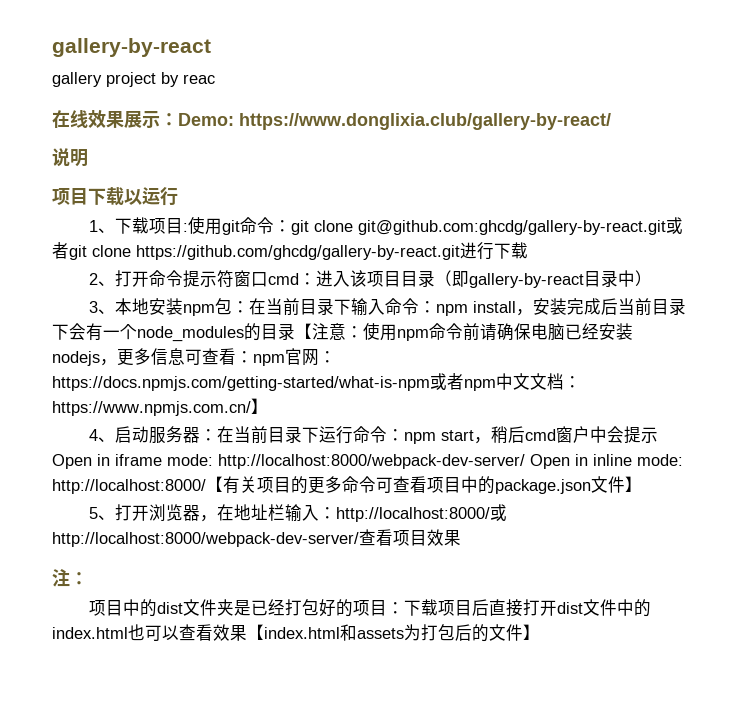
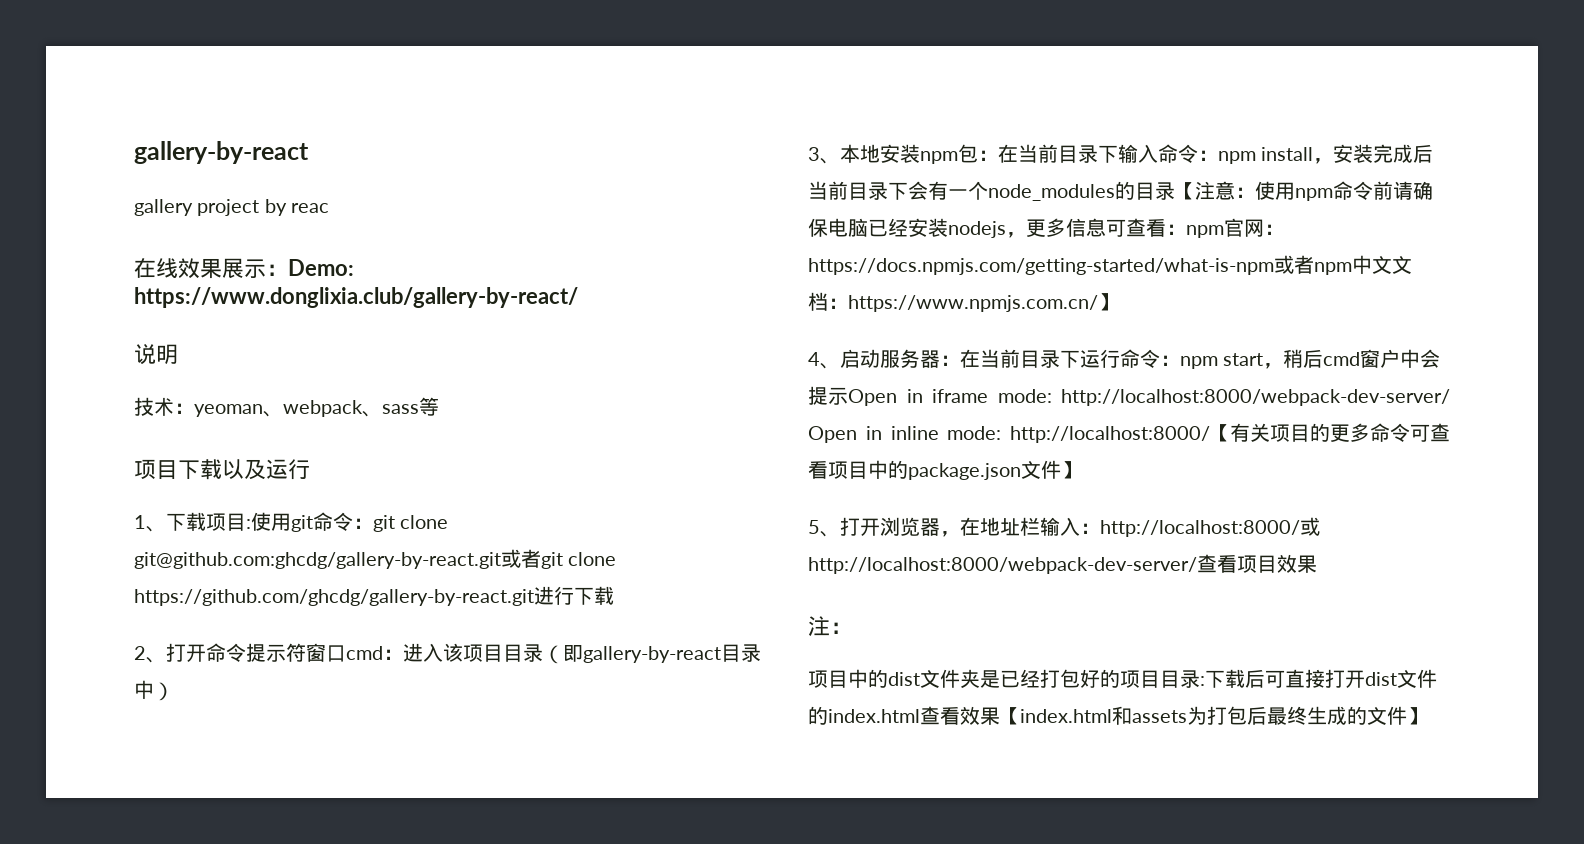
+ 技术：yeoman、webpack、sass等
- 项目下载以运行
+ 项目下载以及运行
- 项目中的dist文件夹是已经打包好的项目：下载项目后直接打开dist文件中的index.html也可以查看效果【index.html和assets为打包后的文件】
+ 项目中的dist文件夹是已经打包好的项目目录:下载后可直接打开dist文件的index.html查看效果【index.html和assets为打包后最终生成的文件】

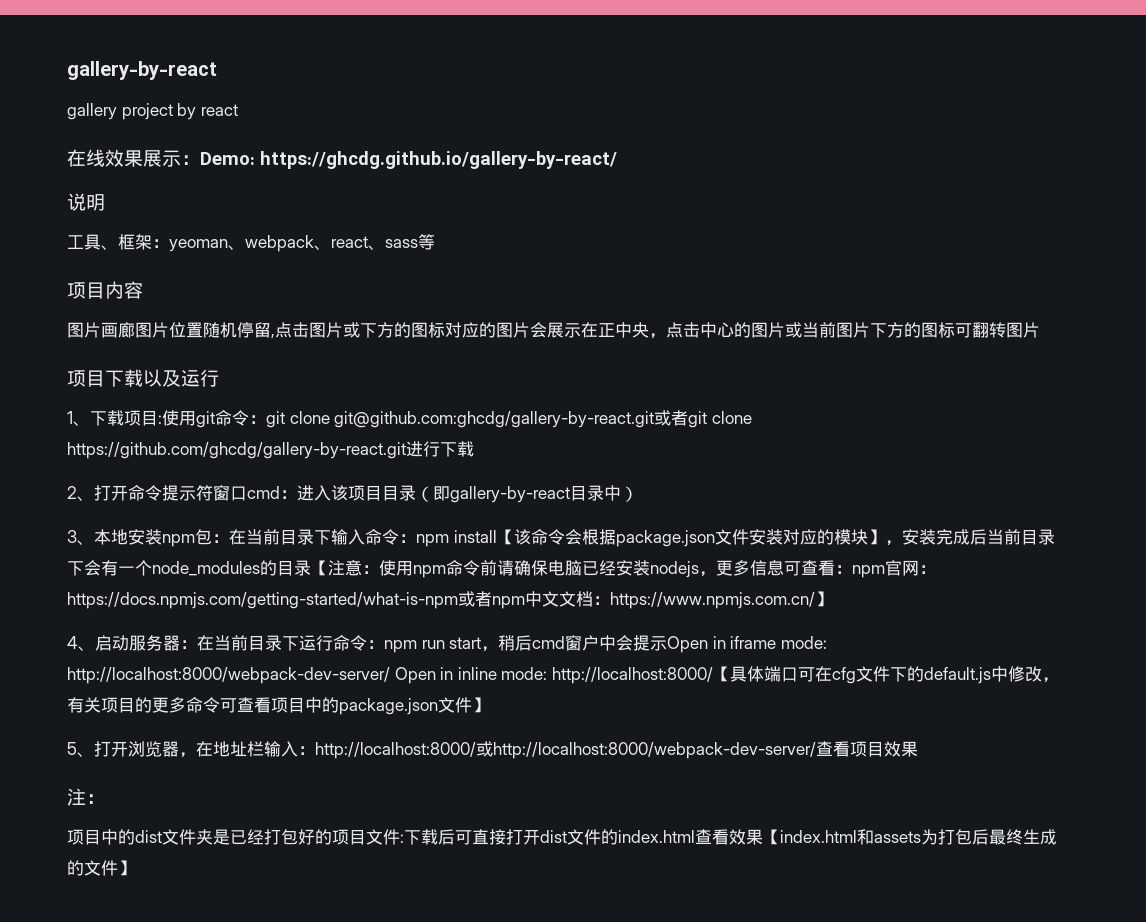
- gallery project by reac
+ gallery project by react
- 在线效果展示：Demo: https://www.donglixia.club/gallery-by-react/
+ 在线效果展示：Demo: https://ghcdg.github.io/gallery-by-react/
- 技术：yeoman、webpack、sass等
+ 工具、框架：yeoman、webpack、react、sass等
+ 项目内容
+ 图片画廊图片位置随机停留,点击图片或下方的图标对应的图片会展示在正中央，点击中心的图片或当前图片下方的图标可翻转图片
- 3、本地安装npm包：在当前目录下输入命令：npm install，安装完成后当前目录下会有一个node_modules的目录【注意：使用npm命令前请确保电脑已经安装nodejs，更多信息可查看：npm官网：https://docs.npmjs.com/getting-started/what-is-npm或者npm中文文档：https://www.npmjs.com.cn/】
+ 3、本地安装npm包：在当前目录下输入命令：npm install【该命令会根据package.json文件安装对应的模块】，安装完成后当前目录下会有一个node_modules的目录【注意：使用npm命令前请确保电脑已经安装nodejs，更多信息可查看：npm官网：https://docs.npmjs.com/getting-started/what-is-npm或者npm中文文档：https://www.npmjs.com.cn/】
- 4、启动服务器：在当前目录下运行命令：npm start，稍后cmd窗户中会提示Open in iframe mode: http://localhost:8000/webpack-dev-server/ Open in inline mode: http://localhost:8000/【有关项目的更多命令可查看项目中的package.json文件】
+ 4、启动服务器：在当前目录下运行命令：npm run start，稍后cmd窗户中会提示Open in iframe mode: http://localhost:8000/webpack-dev-server/ Open in inline mode: http://localhost:8000/【具体端口可在cfg文件下的default.js中修改，有关项目的更多命令可查看项目中的package.json文件】
- 项目中的dist文件夹是已经打包好的项目目录:下载后可直接打开dist文件的index.html查看效果【index.html和assets为打包后最终生成的文件】
+ 项目中的dist文件夹是已经打包好的项目文件:下载后可直接打开dist文件的index.html查看效果【index.html和assets为打包后最终生成的文件】

